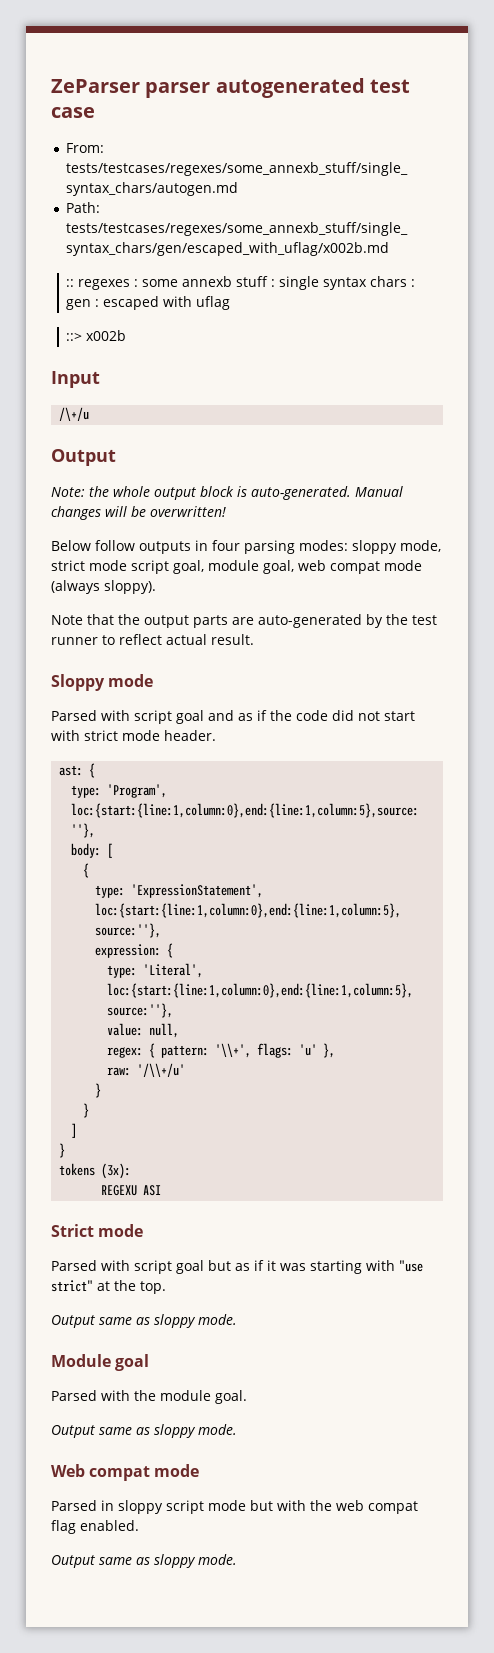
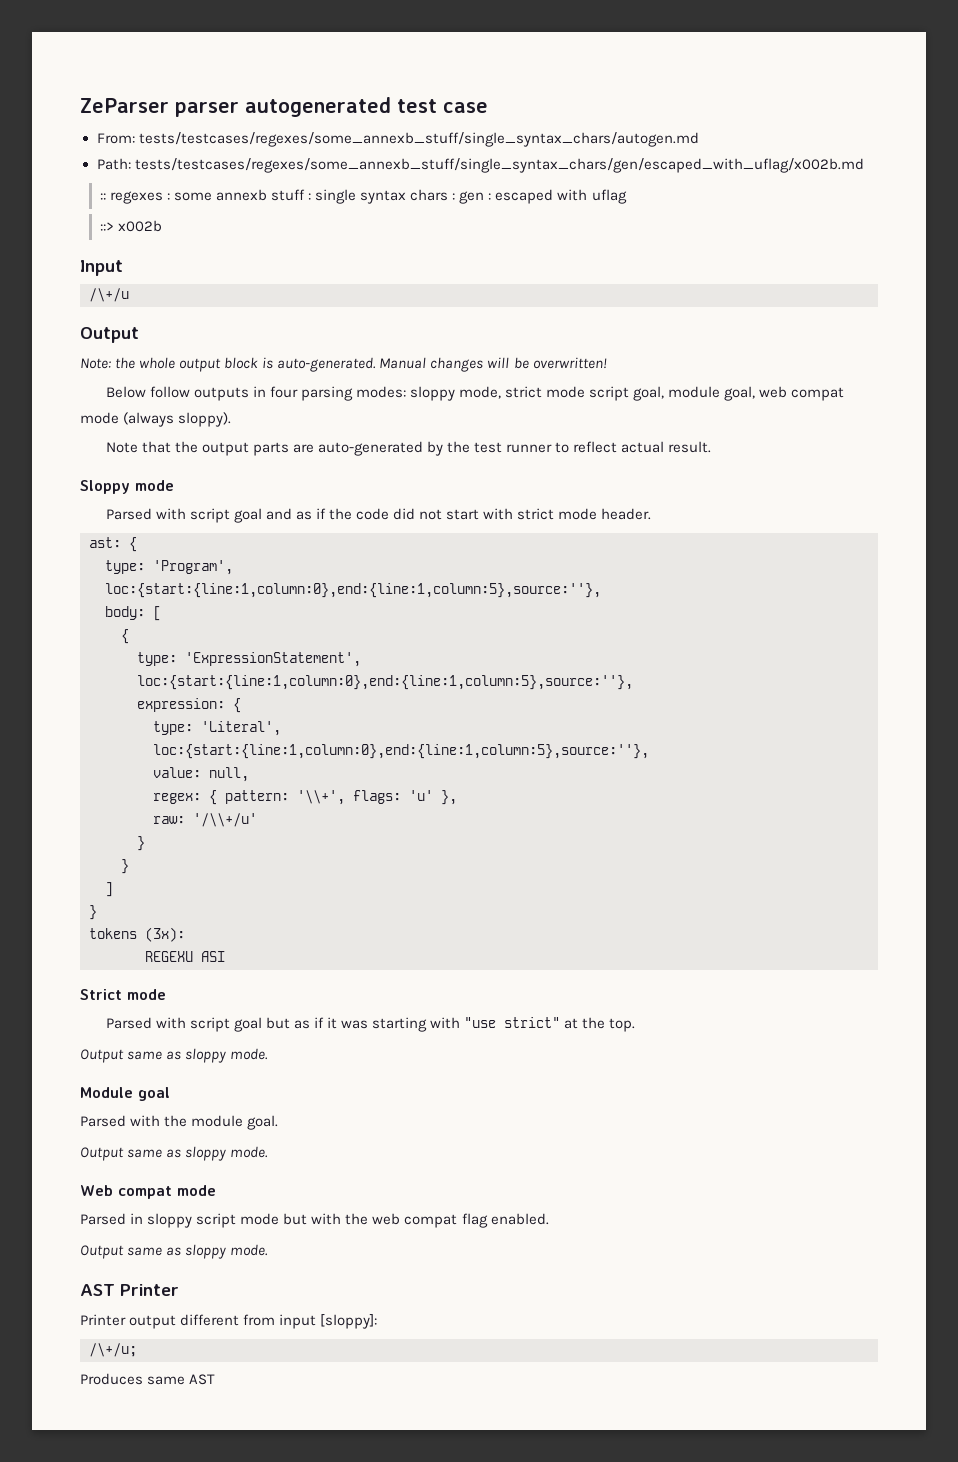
+ AST Printer
+ Printer output different from input [sloppy]:
+ /\+/u;
+ Produces same AST

